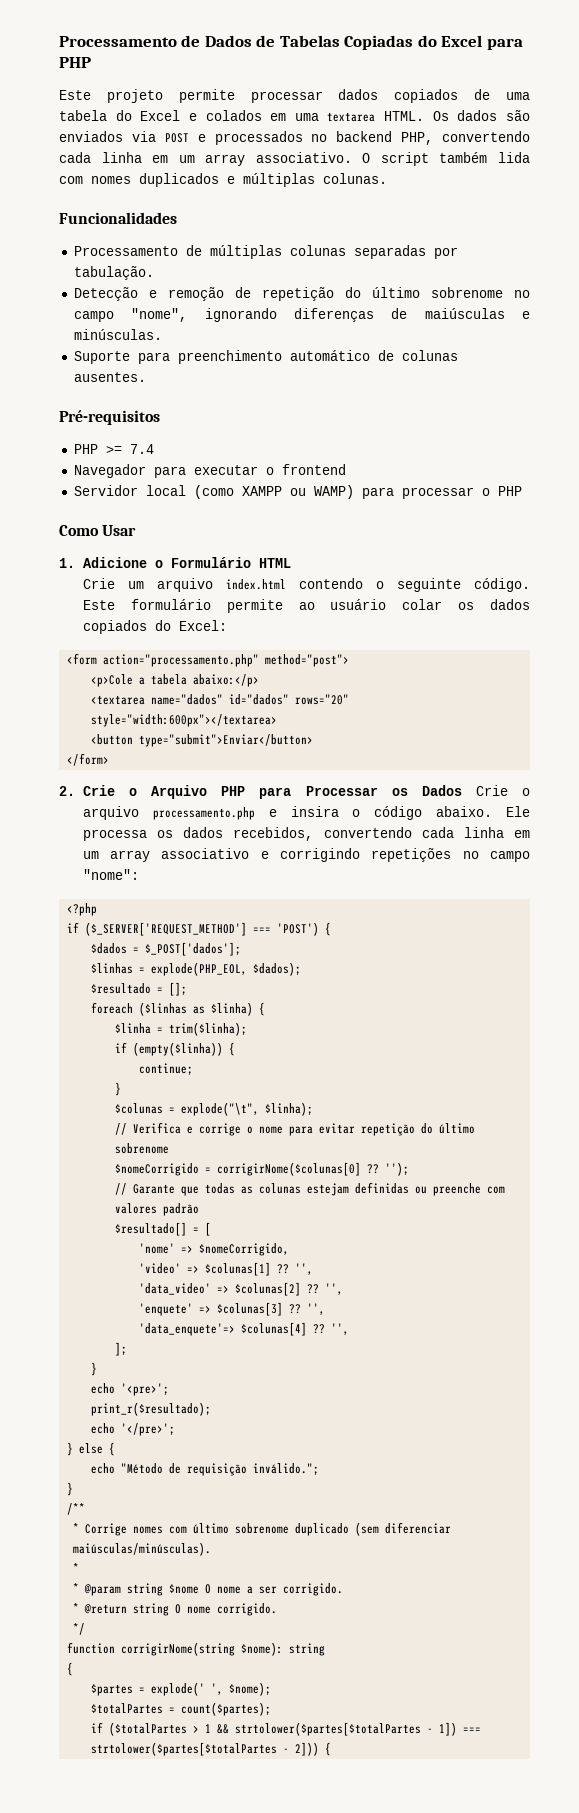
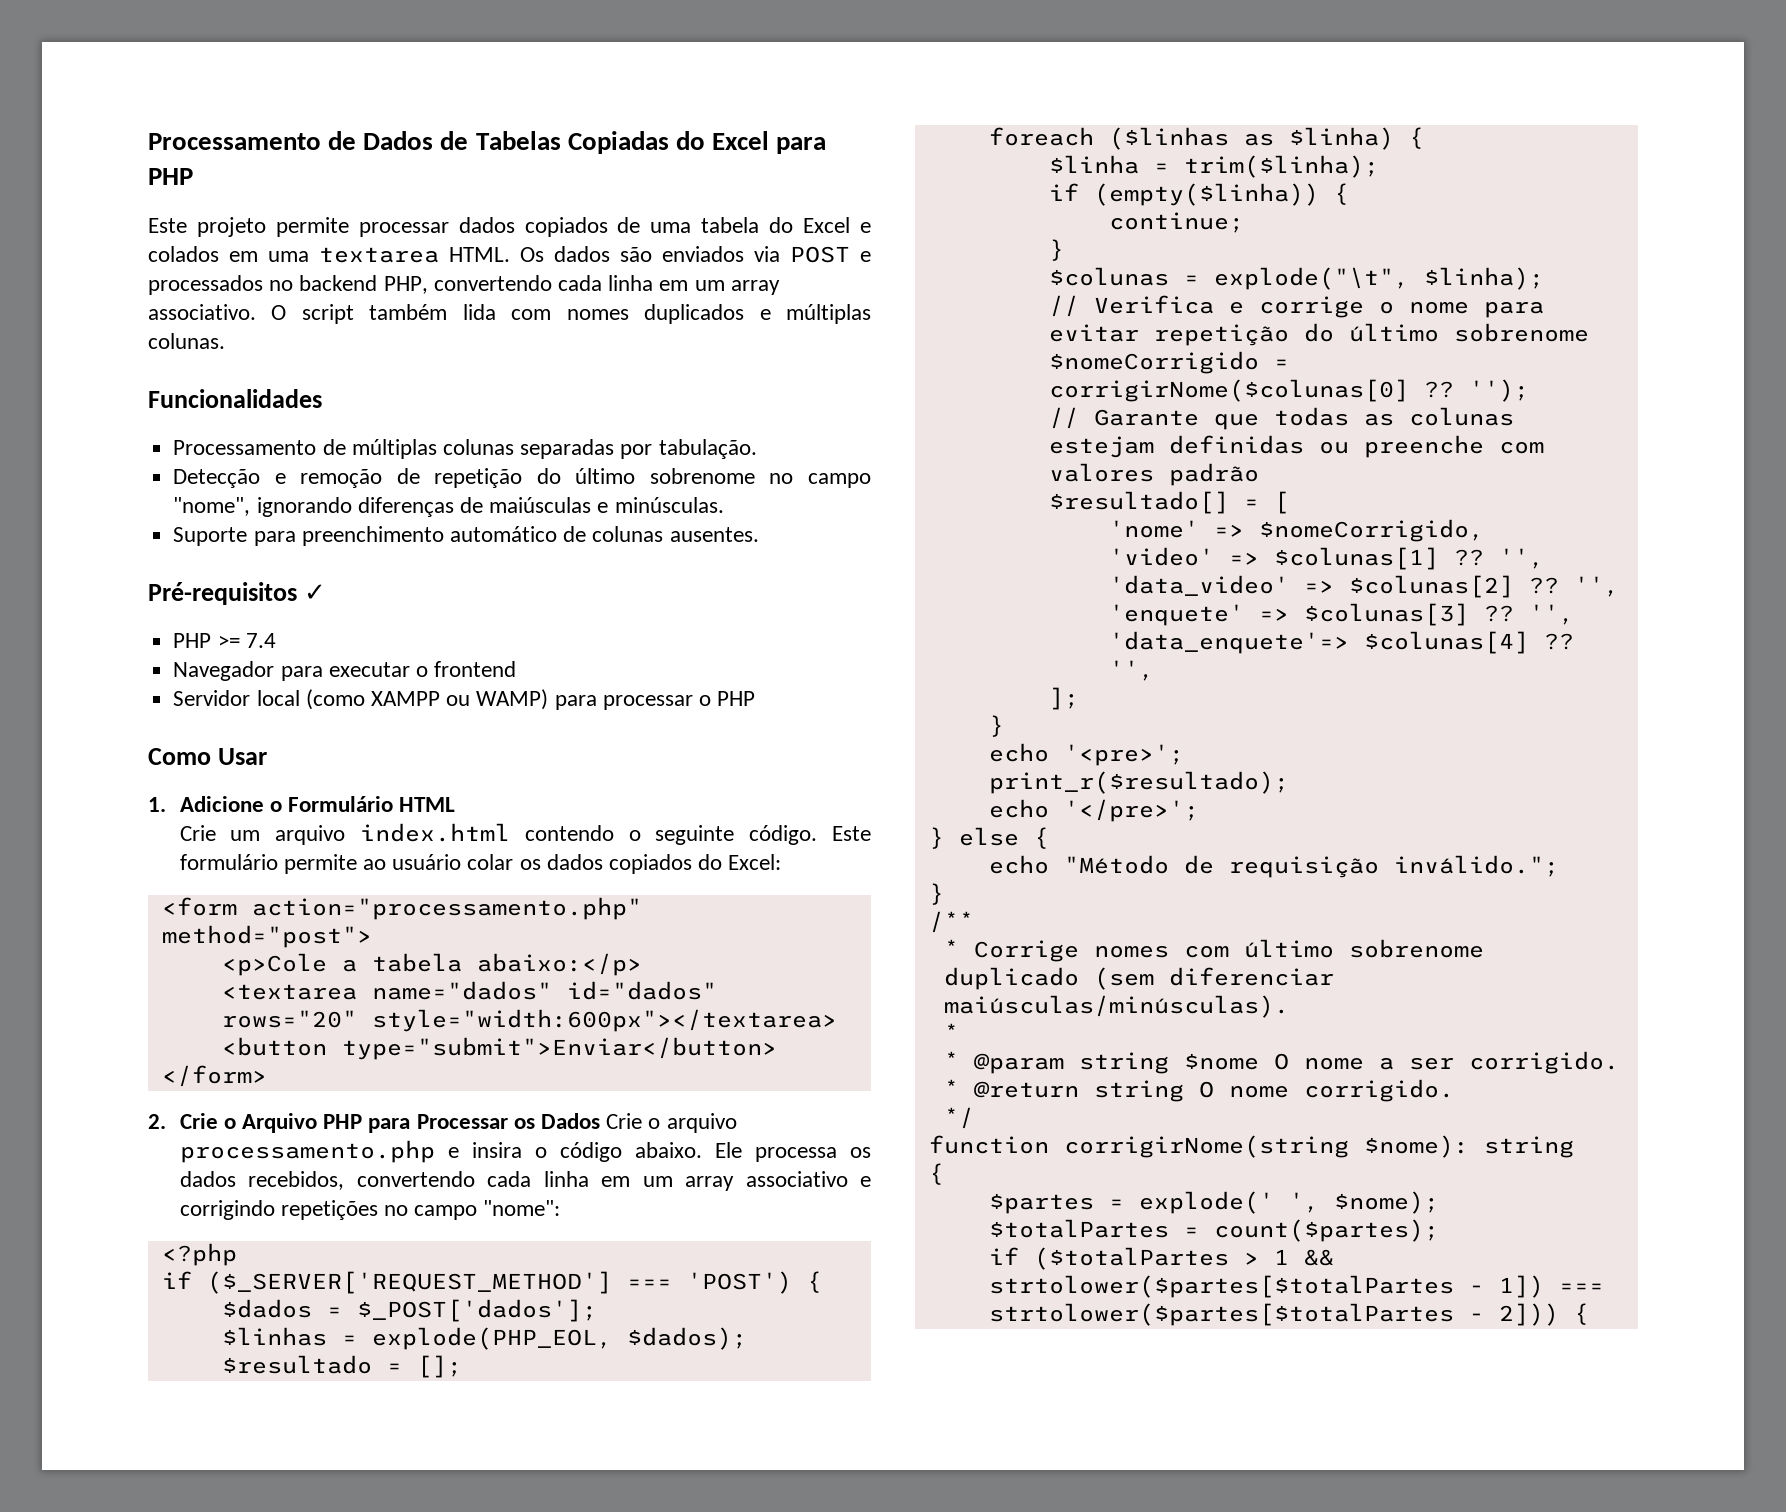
- Pré-requisitos
+ Pré-requisitos ✓

